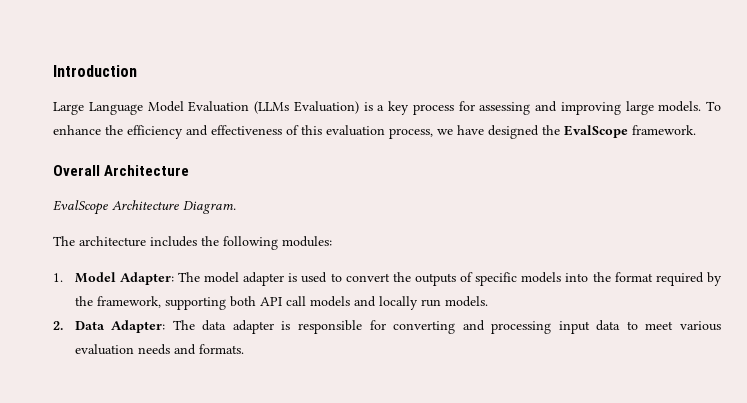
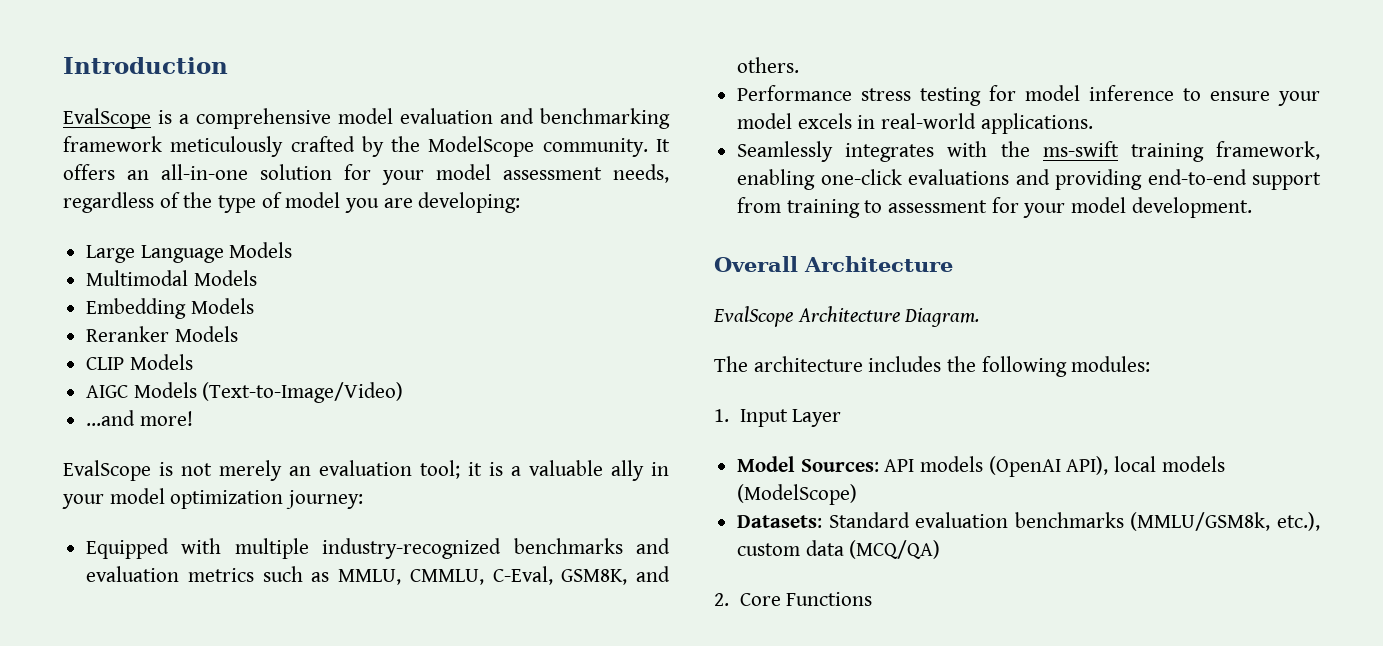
- Large Language Model Evaluation (LLMs Evaluation) is a key process for assessing and improving large models. To enhance the efficiency and effectiveness of this evaluation process, we have designed the EvalScope framework.
+ EvalScope is a comprehensive model evaluation and benchmarking framework meticulously crafted by the ModelScope community. It offers an all-in-one solution for your model assessment needs, regardless of the type of model you are developing:
+ Large Language Models
+ Multimodal Models
+ Embedding Models
+ Reranker Models
+ CLIP Models
+ AIGC Models (Text-to-Image/Video)
+ ...and more!
+ EvalScope is not merely an evaluation tool; it is a valuable ally in your model optimization journey:
+ Equipped with multiple industry-recognized benchmarks and evaluation metrics such as MMLU, CMMLU, C-Eval, GSM8K, and others.
+ Performance stress testing for model inference to ensure your model excels in real-world applications.
+ Seamlessly integrates with the ms-swift training framework, enabling one-click evaluations and providing end-to-end support from training to assessment for your model development.
- 1. Model Adapter: The model adapter is used to convert the outputs of specific models into the format required by the framework, supporting both API call models and locally run models.
- 2. Data Adapter: The data adapter is responsible for converting and processing input data to meet various evaluation needs and formats.
+ 1. Input Layer
+ Model Sources: API models (OpenAI API), local models (ModelScope)
+ Datasets: Standard evaluation benchmarks (MMLU/GSM8k, etc.), custom data (MCQ/QA)
+ 2. Core Functions

